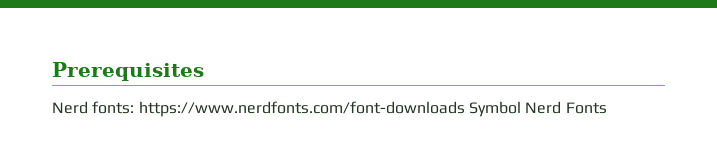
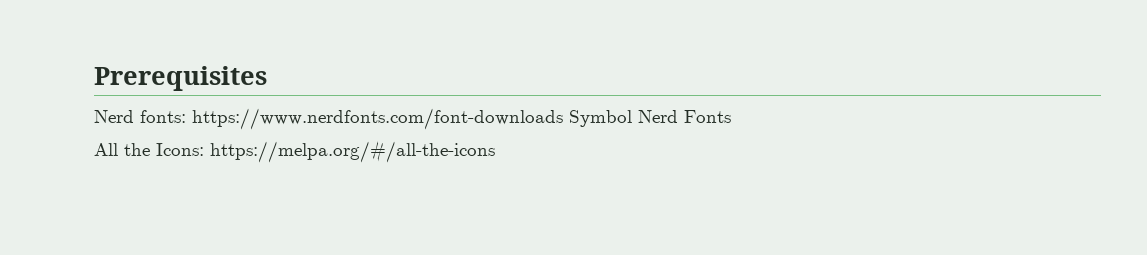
+ All the Icons: https://melpa.org/#/all-the-icons

